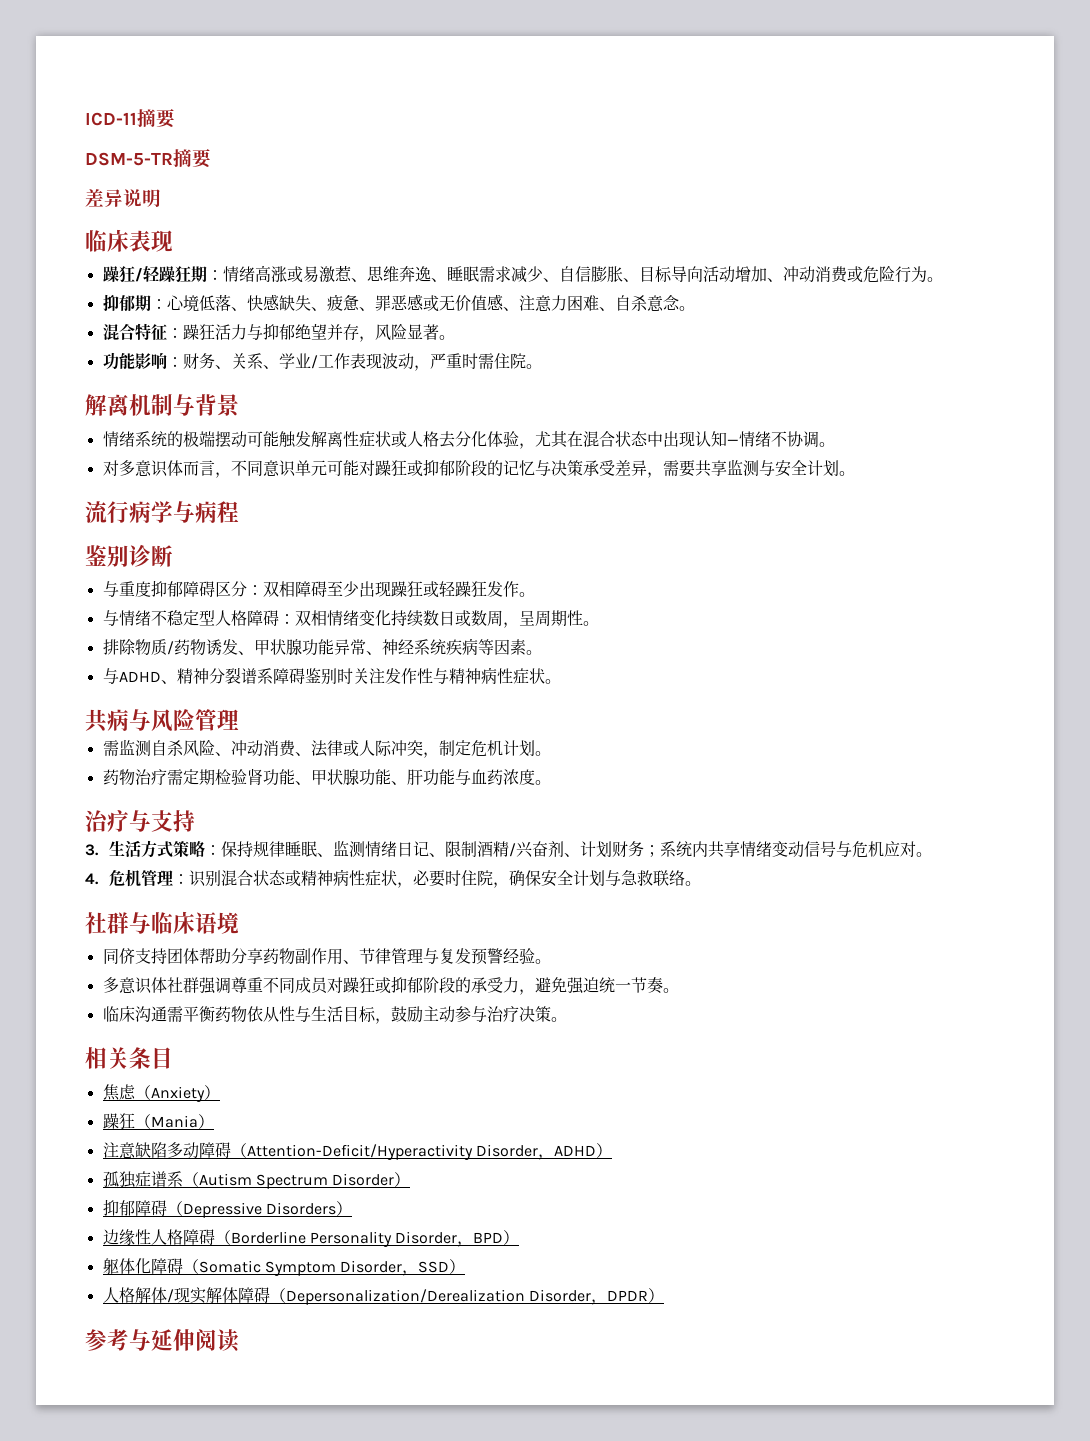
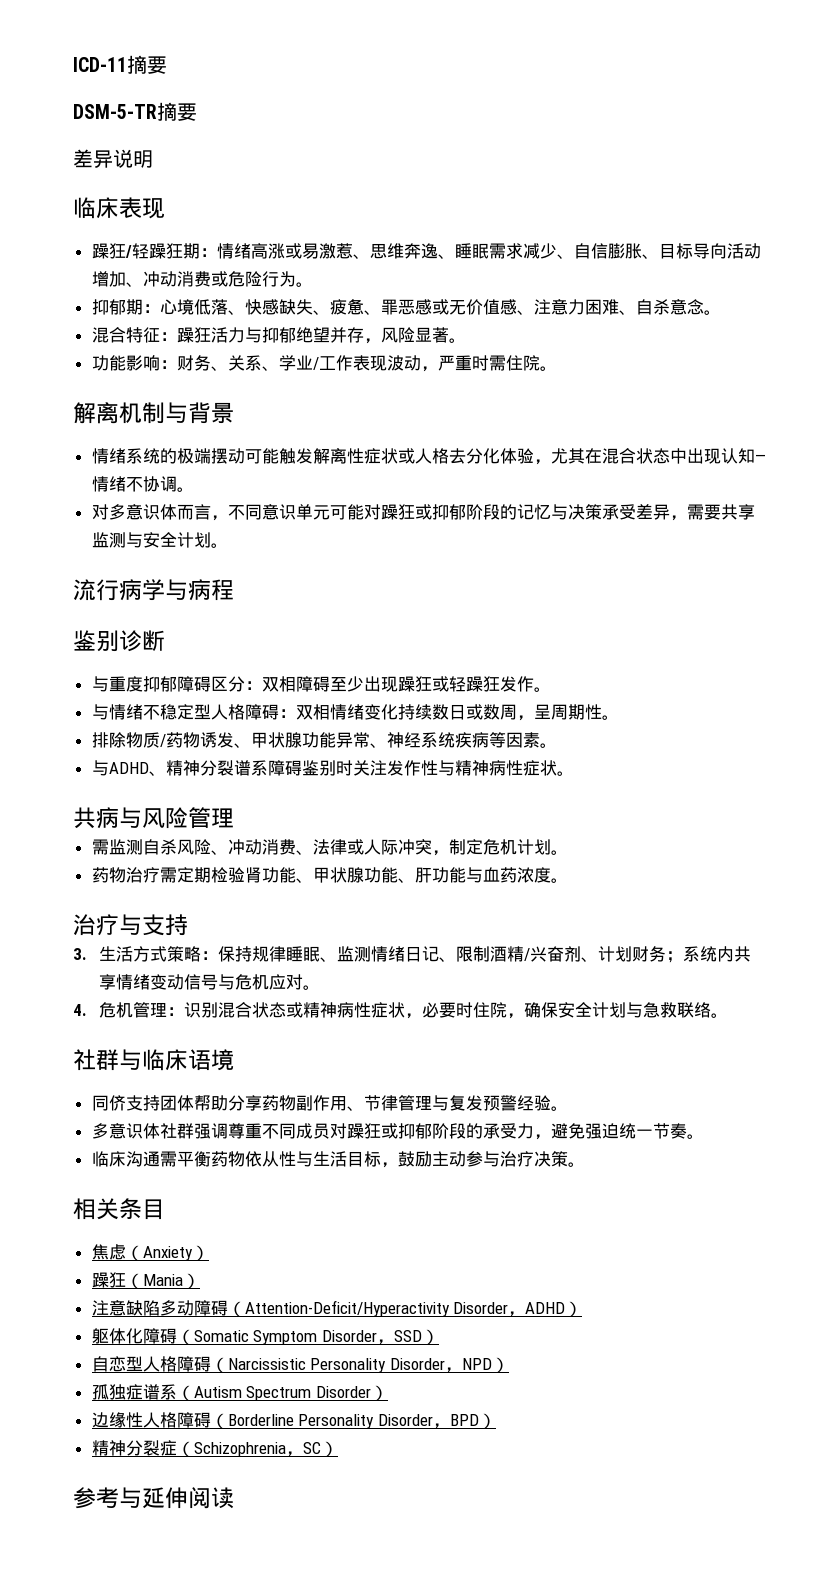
+ 躯体化障碍（Somatic Symptom Disorder，SSD）
+ 自恋型人格障碍（Narcissistic Personality Disorder，NPD）
- 抑郁障碍（Depressive Disorders）
- 躯体化障碍（Somatic Symptom Disorder，SSD）
- 人格解体/现实解体障碍（Depersonalization/Derealization Disorder，DPDR）
+ 精神分裂症（Schizophrenia，SC）

